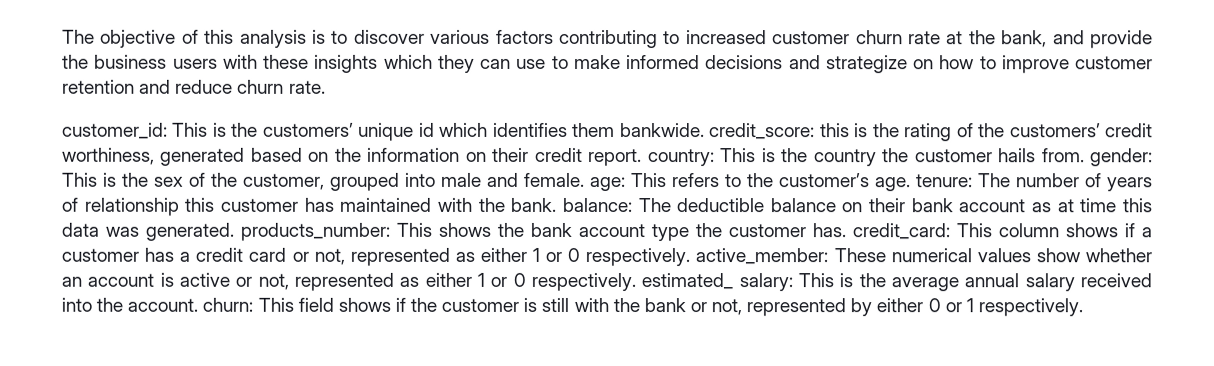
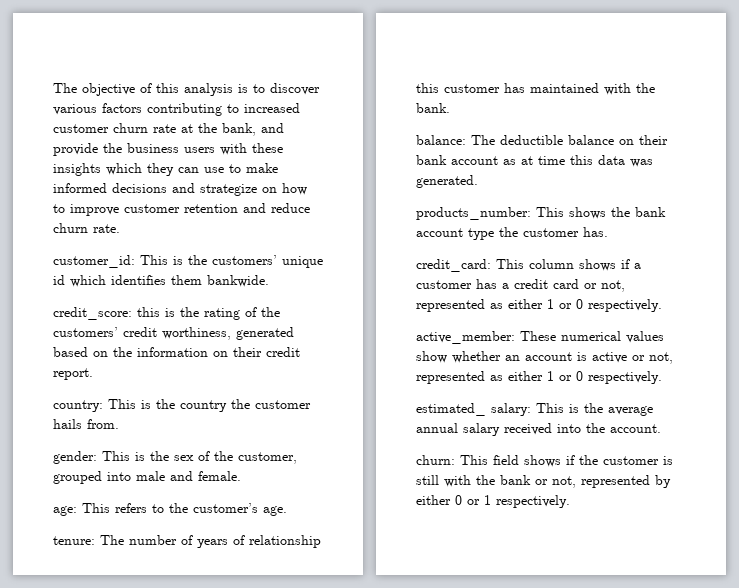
- This is the customers’ unique id which identifies them bankwide. credit_score:
+ This is the customers’ unique id which identifies them bankwide.
+ credit_score:
- this is the rating of the customers’ credit worthiness, generated based on the information on their credit report. country:
+ this is the rating of the customers’ credit worthiness, generated based on the information on their credit report.
+ country:
- This is the country the customer hails from. gender:
+ This is the country the customer hails from.
+ gender:
- This is the sex of the customer, grouped into male and female. age:
+ This is the sex of the customer, grouped into male and female.
+ age:
- This refers to the customer’s age. tenure:
+ This refers to the customer’s age.
+ tenure:
- The number of years of relationship this customer has maintained with the bank. balance:
+ The number of years of relationship this customer has maintained with the bank.
+ balance:
- The deductible balance on their bank account as at time this data was generated. products_number:
+ The deductible balance on their bank account as at time this data was generated.
+ products_number:
- This shows the bank account type the customer has. credit_card:
+ This shows the bank account type the customer has.
+ credit_card:
- This column shows if a customer has a credit card or not, represented as either 1 or 0 respectively. active_member:
+ This column shows if a customer has a credit card or not, represented as either 1 or 0 respectively.
+ active_member:
- These numerical values show whether an account is active or not, represented as either 1 or 0 respectively. estimated_ salary:
+ These numerical values show whether an account is active or not, represented as either 1 or 0 respectively.
+ estimated_ salary:
- This is the average annual salary received into the account. churn:
+ This is the average annual salary received into the account.
+ churn:

